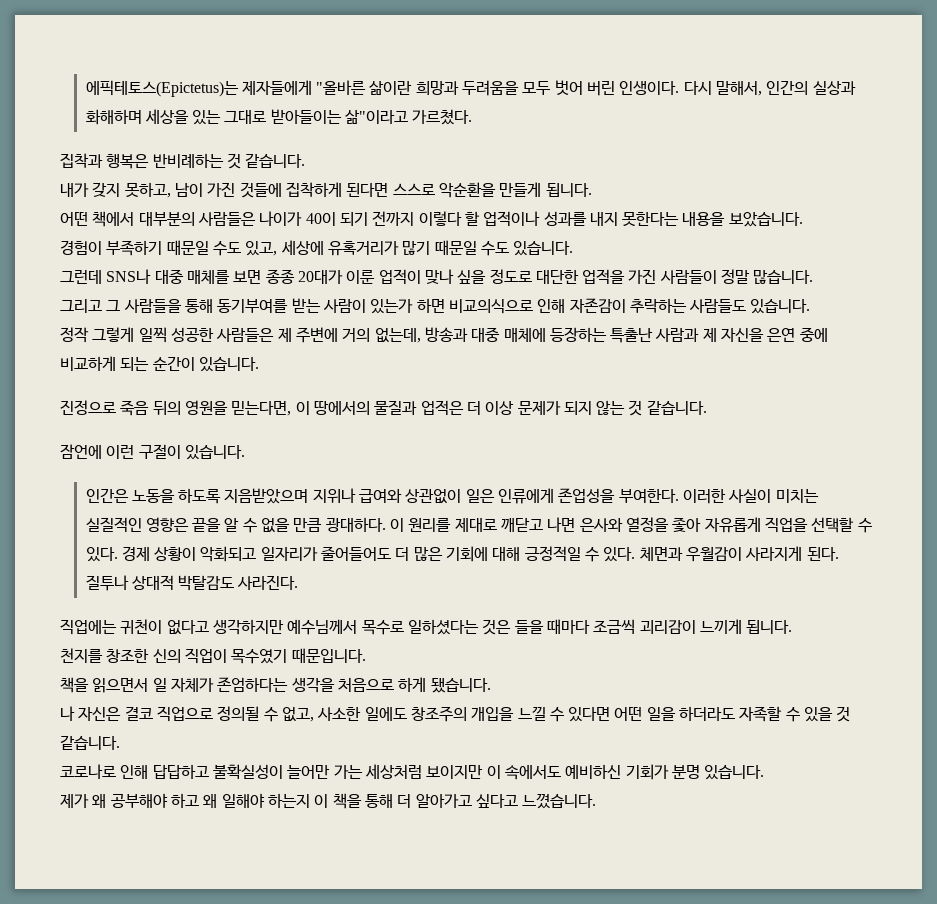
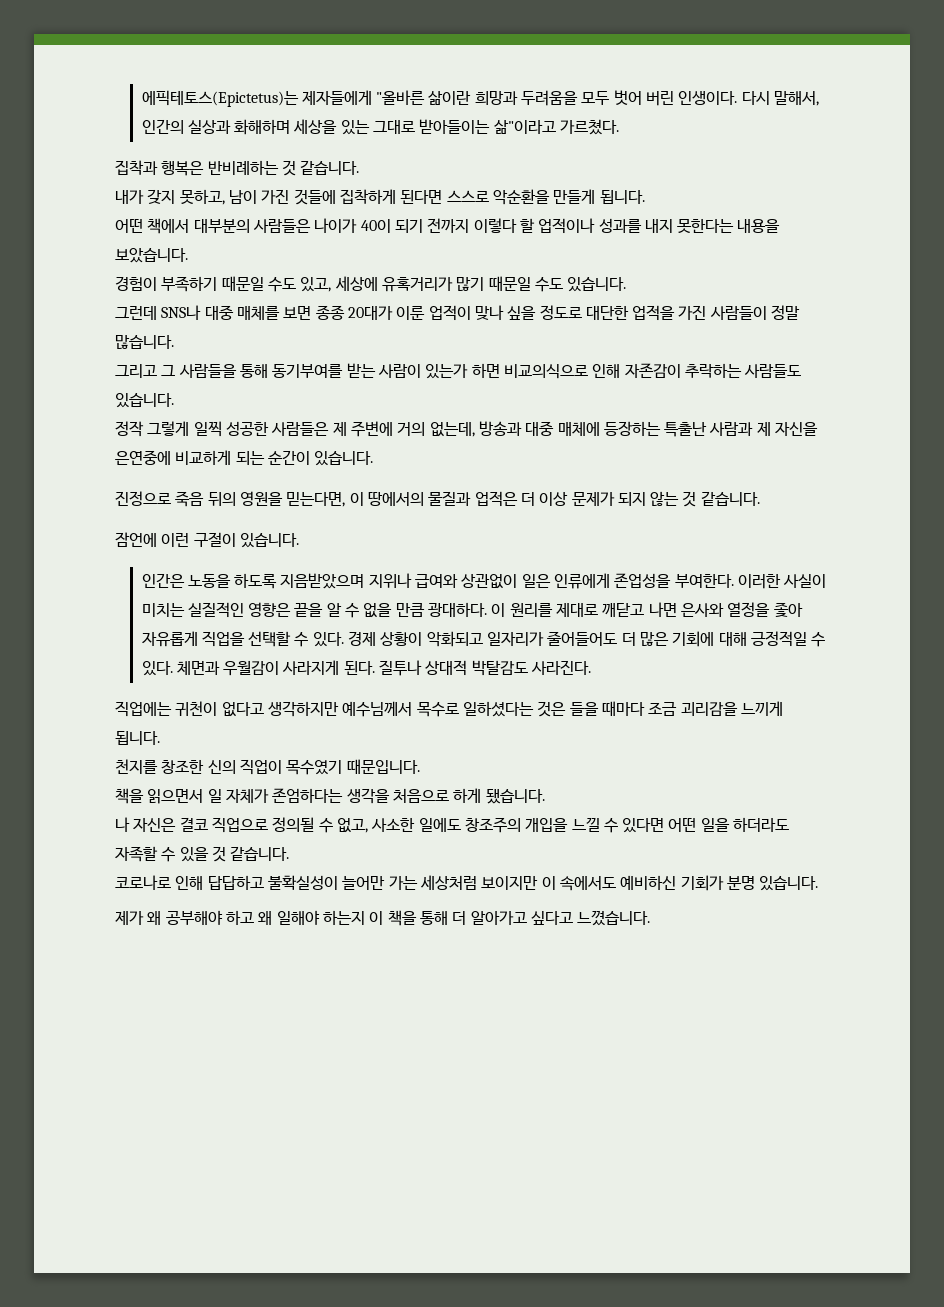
- 정작 그렇게 일찍 성공한 사람들은 제 주변에 거의 없는데, 방송과 대중 매체에 등장하는 특출난 사람과 제 자신을 은연 중에 비교하게 되는 순간이 있습니다.
+ 정작 그렇게 일찍 성공한 사람들은 제 주변에 거의 없는데, 방송과 대중 매체에 등장하는 특출난 사람과 제 자신을 은연중에 비교하게 되는 순간이 있습니다.
- 직업에는 귀천이 없다고 생각하지만 예수님께서 목수로 일하셨다는 것은 들을 때마다 조금씩 괴리감이 느끼게 됩니다.
+ 직업에는 귀천이 없다고 생각하지만 예수님께서 목수로 일하셨다는 것은 들을 때마다 조금 괴리감을 느끼게 됩니다.

